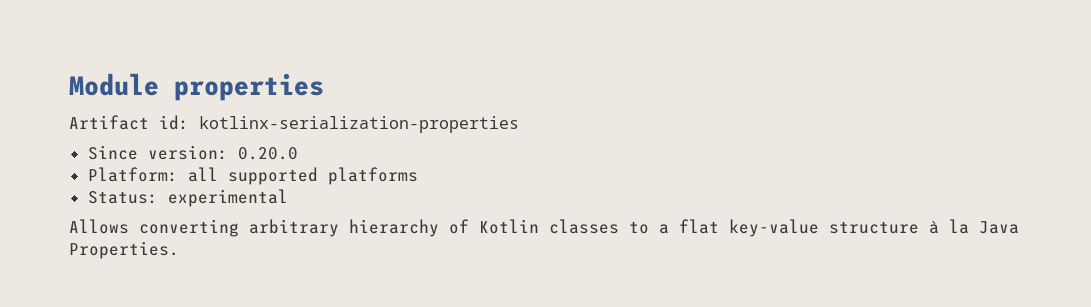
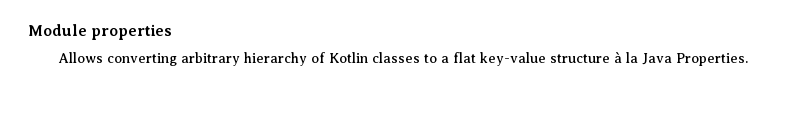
- Artifact id: kotlinx-serialization-properties
- Since version: 0.20.0
- Platform: all supported platforms
- Status: experimental

